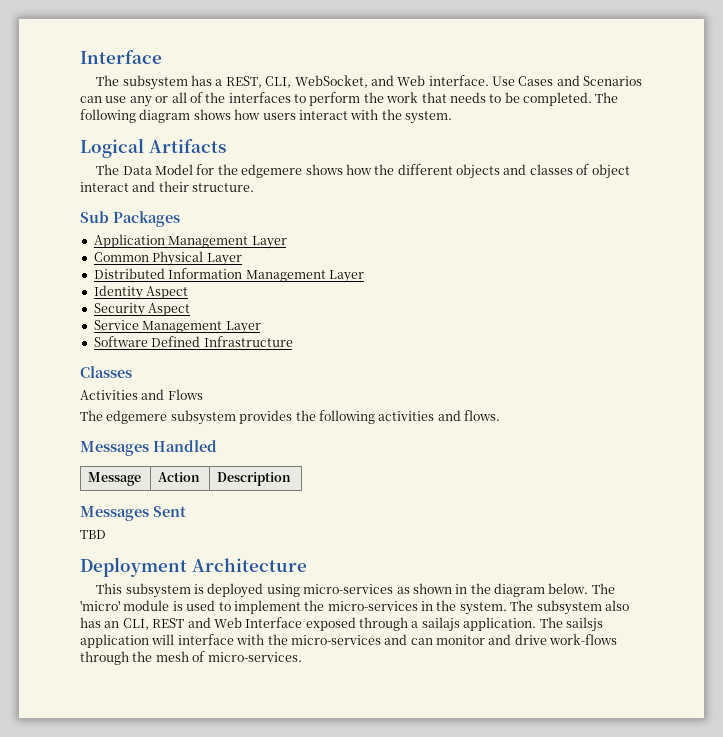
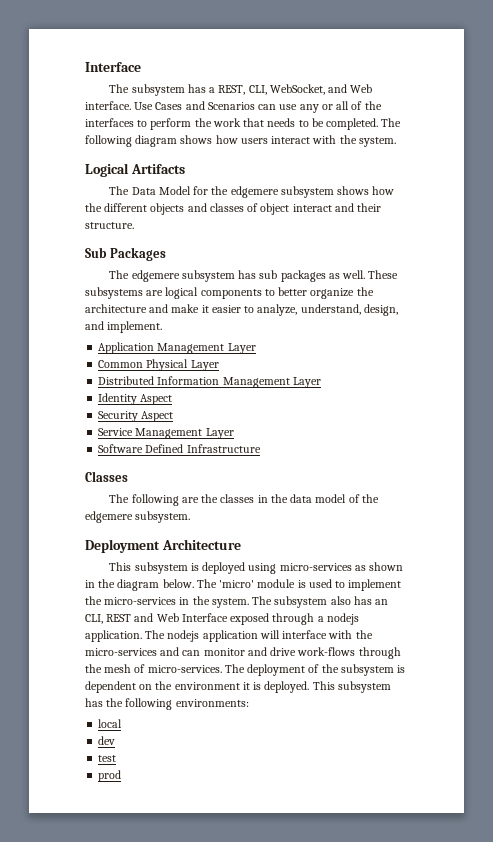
- The Data Model for the edgemere shows how the different objects and classes of object interact and their structure.
+ The Data Model for the edgemere subsystem shows how the different objects and classes of object interact and their structure.
+ The edgemere subsystem has sub packages as well. These subsystems are logical components to better organize the architecture and make it easier to analyze, understand, design, and implement.
- Activities and Flows
- The edgemere subsystem provides the following activities and flows.
- Messages Handled
- Message | Action | Description
- Messages Sent
- TBD
+ The following are the classes in the data model of the edgemere subsystem.
- The subsystem also has an CLI, REST and Web Interface exposed through a sailajs application.
+ The subsystem also has an CLI, REST and Web Interface exposed through a nodejs application.
- The sailsjs application will interface with the micro-services and can monitor and drive work-flows through the mesh of micro-services.
+ The nodejs application will interface with the micro-services and can monitor and drive work-flows through the mesh of micro-services.
+ The deployment of the subsystem is dependent on the environment it is deployed. This subsystem has the following environments:
+ local
+ dev
+ test
+ prod

